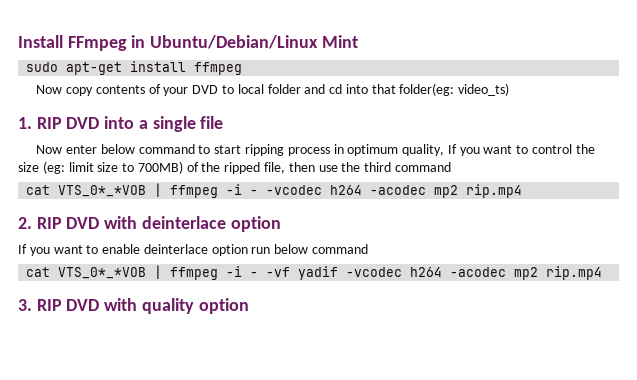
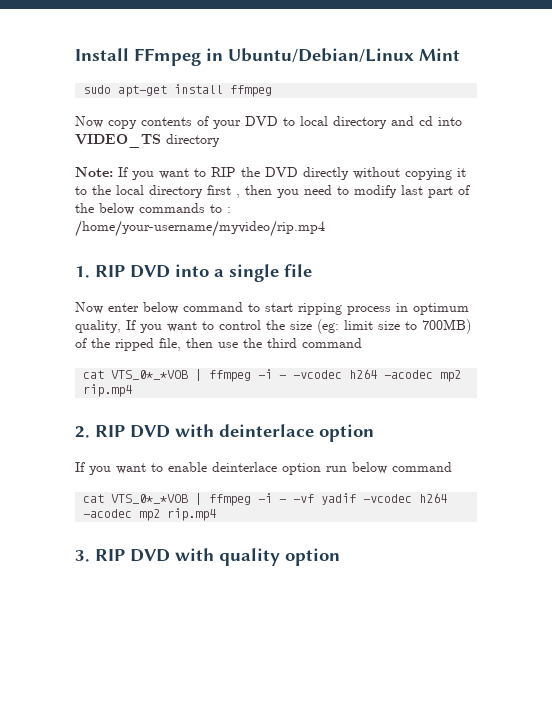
- Now copy contents of your DVD to local folder and cd into that folder(eg: video_ts)
+ Now copy contents of your DVD to local directory and cd into VIDEO_TS directory
+ Note: If you want to RIP the DVD directly without copying it to the local directory first , then you need to modify last part of the below commands to : /home/your-username/myvideo/rip.mp4

